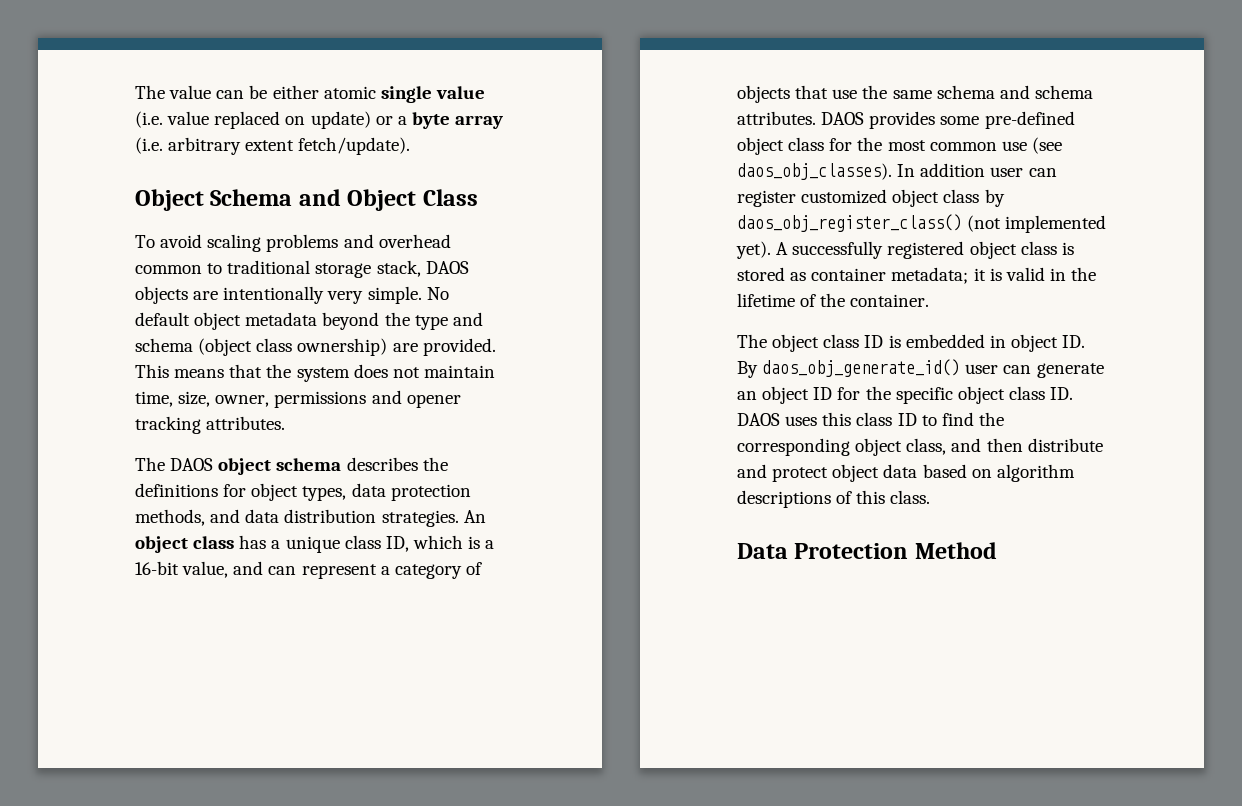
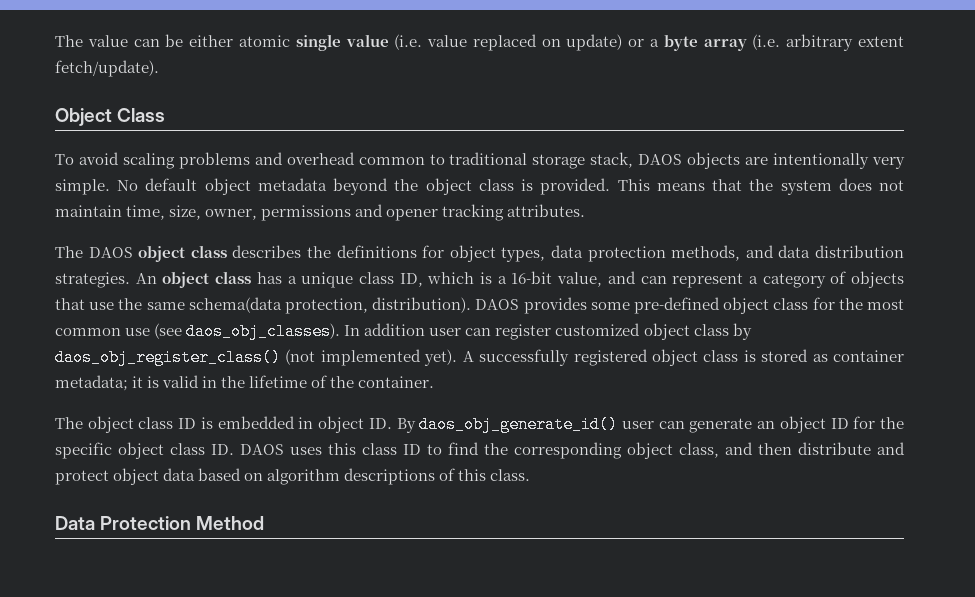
- Object Schema and Object Class
+ Object Class
- No default object metadata beyond the type and schema (object class ownership) are provided.
+ No default object metadata beyond the object class is provided.
- The DAOS object schema describes the definitions for object types, data protection methods, and data distribution strategies.
+ The DAOS object class describes the definitions for object types, data protection methods, and data distribution strategies.
- An object class has a unique class ID, which is a 16-bit value, and can represent a category of objects that use the same schema and schema attributes.
+ An object class has a unique class ID, which is a 16-bit value, and can represent a category of objects that use the same schema(data protection, distribution).

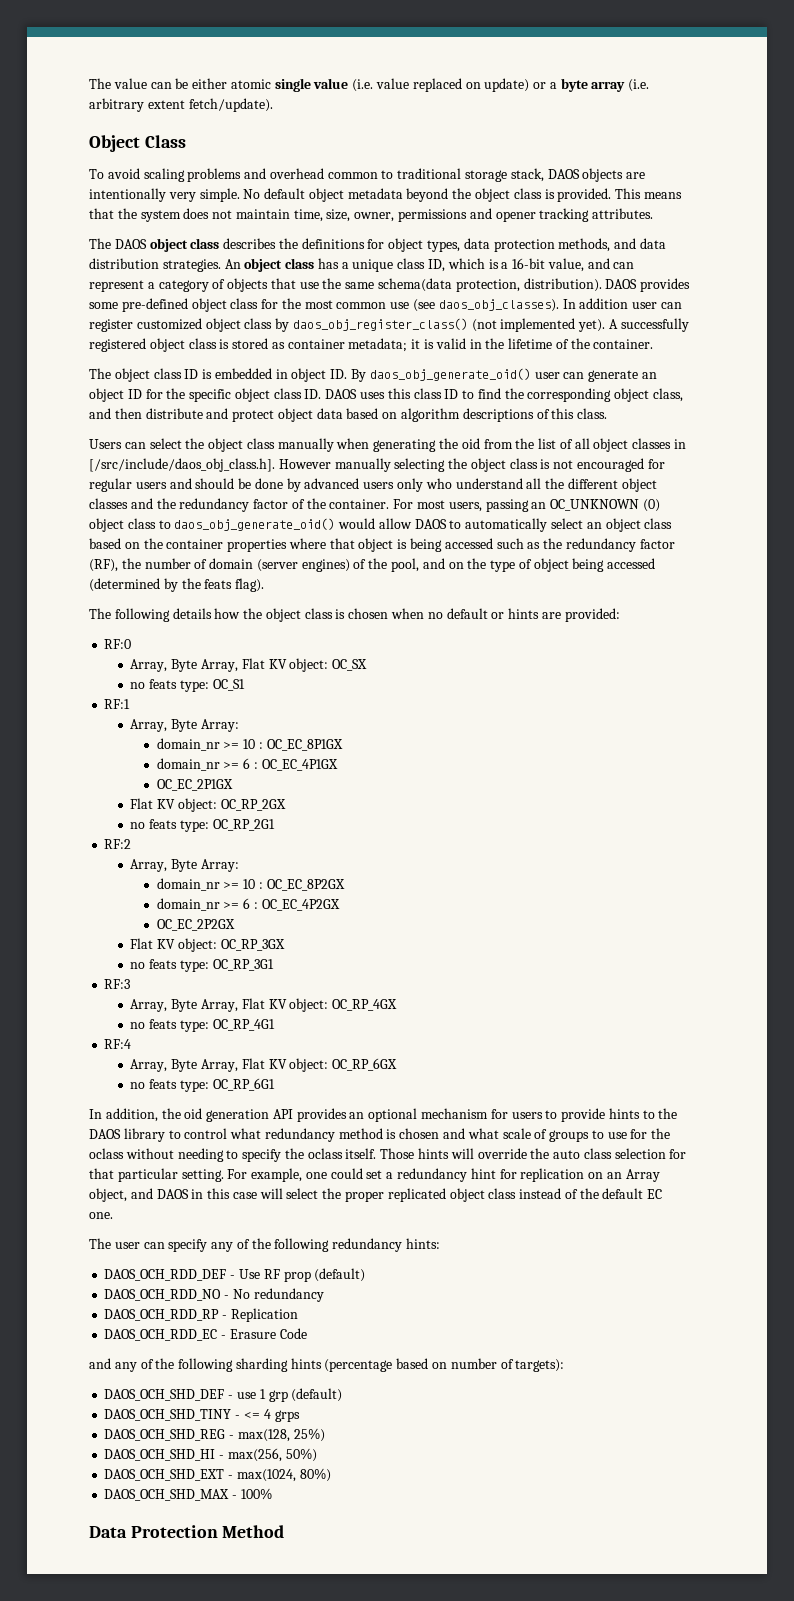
- The object class ID is embedded in object ID. By daos_obj_generate_id() user can generate an object ID for the specific object class ID. DAOS uses this class ID to find the corresponding object class, and then distribute and protect object data based on algorithm descriptions of this class.
+ The object class ID is embedded in object ID. By daos_obj_generate_oid() user can generate an object ID for the specific object class ID. DAOS uses this class ID to find the corresponding object class, and then distribute and protect object data based on algorithm descriptions of this class.
+ Users can select the object class manually when generating the oid from the list of all object classes in [/src/include/daos_obj_class.h]. However manually selecting the object class is not encouraged for regular users and should be done by advanced users only who understand all the different object classes and the redundancy factor of the container. For most users, passing an OC_UNKNOWN (0) object class to daos_obj_generate_oid() would allow DAOS to automatically select an object class based on the container properties where that object is being accessed such as the redundancy factor (RF), the number of domain (server engines) of the pool, and on the type of object being accessed (determined by the feats flag).
+ The following details how the object class is chosen when no default or hints are provided:
+ RF:0
+ Array, Byte Array, Flat KV object: OC_SX
+ no feats type: OC_S1
+ RF:1
+ Array, Byte Array:
+ domain_nr >= 10 : OC_EC_8P1GX
+ domain_nr >= 6 : OC_EC_4P1GX
+ OC_EC_2P1GX
+ Flat KV object: OC_RP_2GX
+ no feats type: OC_RP_2G1
+ RF:2
+ Array, Byte Array:
+ domain_nr >= 10 : OC_EC_8P2GX
+ domain_nr >= 6 : OC_EC_4P2GX
+ OC_EC_2P2GX
+ Flat KV object: OC_RP_3GX
+ no feats type: OC_RP_3G1
+ RF:3
+ Array, Byte Array, Flat KV object: OC_RP_4GX
+ no feats type: OC_RP_4G1
+ RF:4
+ Array, Byte Array, Flat KV object: OC_RP_6GX
+ no feats type: OC_RP_6G1
+ In addition, the oid generation API provides an optional mechanism for users to provide hints to the DAOS library to control what redundancy method is chosen and what scale of groups to use for the oclass without needing to specify the oclass itself. Those hints will override the auto class selection for that particular setting. For example, one could set a redundancy hint for replication on an Array object, and DAOS in this case will select the proper replicated object class instead of the default EC one.
+ The user can specify any of the following redundancy hints:
+ DAOS_OCH_RDD_DEF - Use RF prop (default)
+ DAOS_OCH_RDD_NO - No redundancy
+ DAOS_OCH_RDD_RP - Replication
+ DAOS_OCH_RDD_EC - Erasure Code
+ and any of the following sharding hints (percentage based on number of targets):
+ DAOS_OCH_SHD_DEF - use 1 grp (default)
+ DAOS_OCH_SHD_TINY - <= 4 grps
+ DAOS_OCH_SHD_REG - max(128, 25%)
+ DAOS_OCH_SHD_HI - max(256, 50%)
+ DAOS_OCH_SHD_EXT - max(1024, 80%)
+ DAOS_OCH_SHD_MAX - 100%

